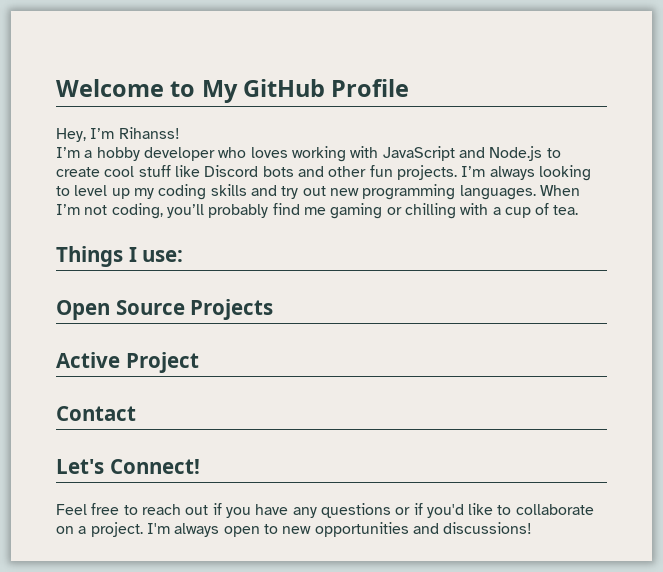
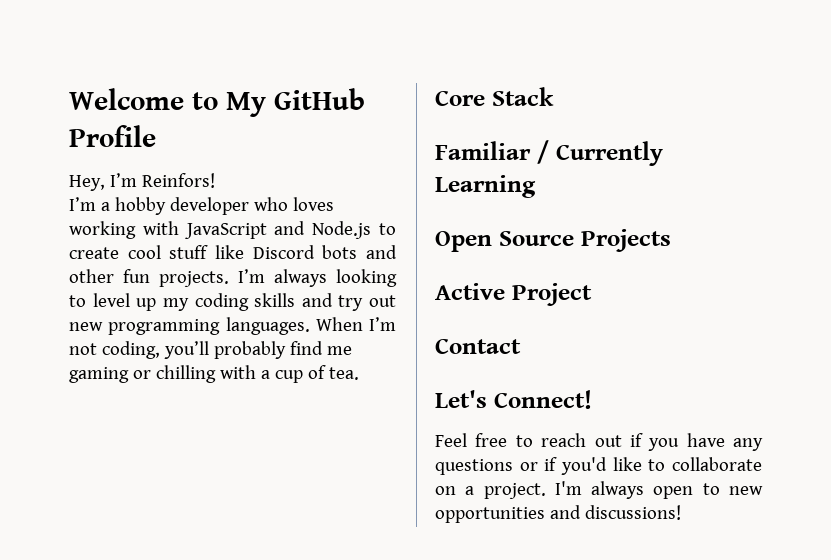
- Hey, I’m Rihanss!
+ Hey, I’m Reinfors!
- Things I use:
+ Core Stack
+ Familiar / Currently Learning

